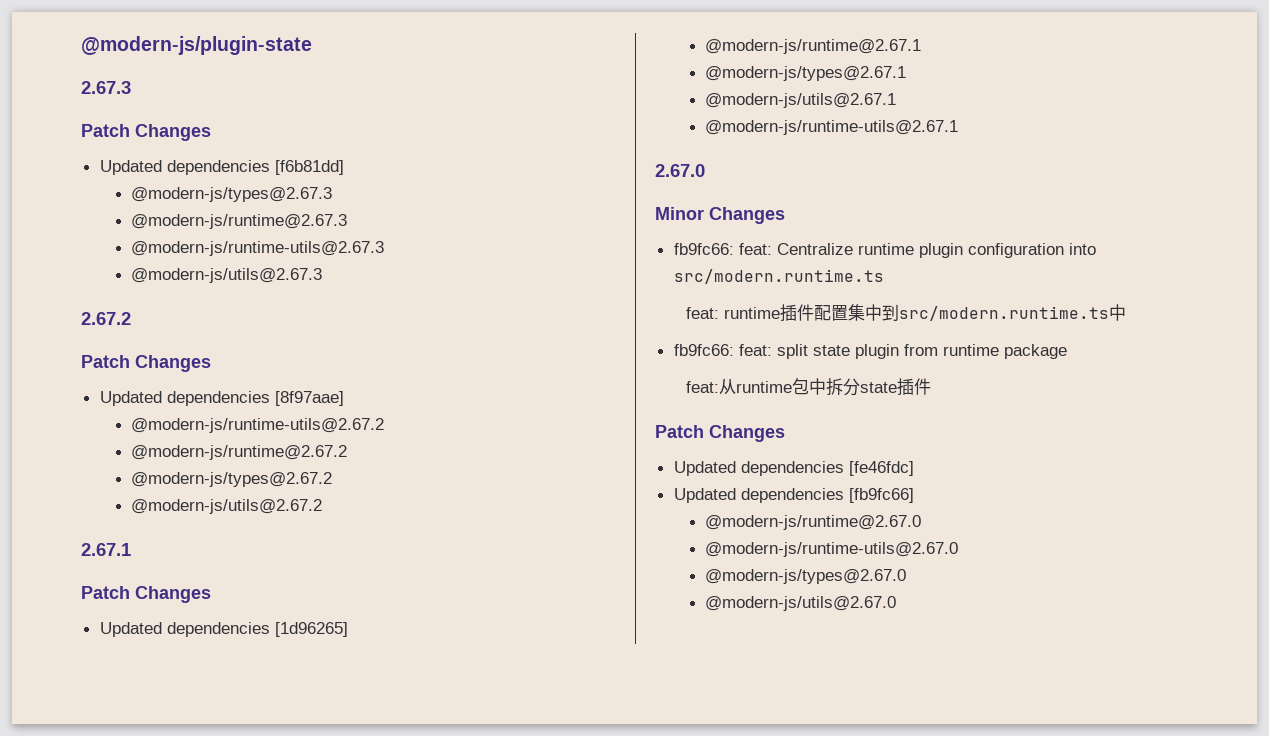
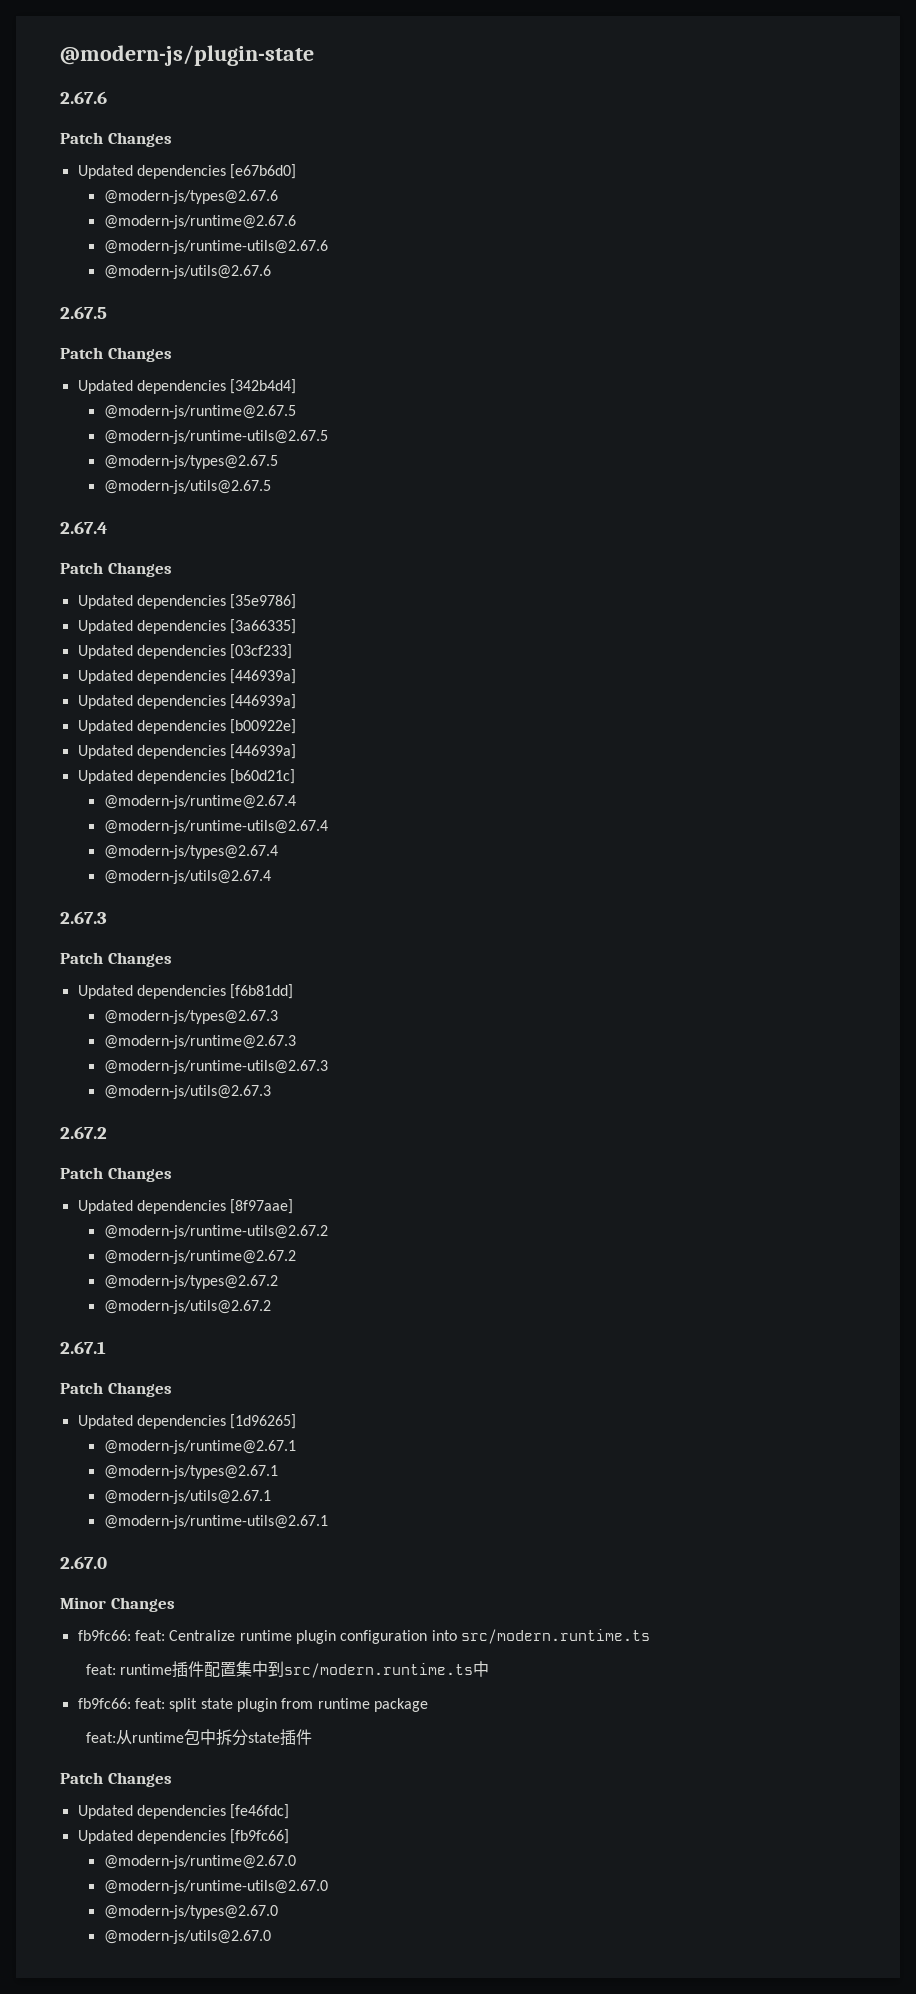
+ 2.67.6
+ Patch Changes
+ Updated dependencies [e67b6d0]
+ @modern-js/types@2.67.6
+ @modern-js/runtime@2.67.6
+ @modern-js/runtime-utils@2.67.6
+ @modern-js/utils@2.67.6
+ 2.67.5
+ Patch Changes
+ Updated dependencies [342b4d4]
+ @modern-js/runtime@2.67.5
+ @modern-js/runtime-utils@2.67.5
+ @modern-js/types@2.67.5
+ @modern-js/utils@2.67.5
+ 2.67.4
+ Patch Changes
+ Updated dependencies [35e9786]
+ Updated dependencies [3a66335]
+ Updated dependencies [03cf233]
+ Updated dependencies [446939a]
+ Updated dependencies [446939a]
+ Updated dependencies [b00922e]
+ Updated dependencies [446939a]
+ Updated dependencies [b60d21c]
+ @modern-js/runtime@2.67.4
+ @modern-js/runtime-utils@2.67.4
+ @modern-js/types@2.67.4
+ @modern-js/utils@2.67.4

